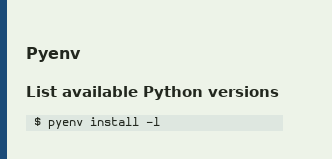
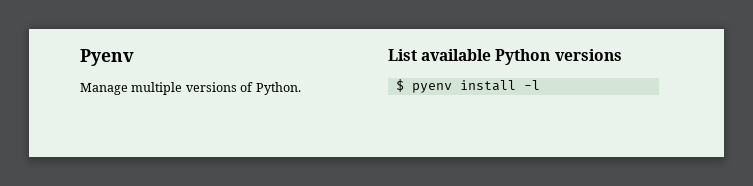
+ Manage multiple versions of Python.

